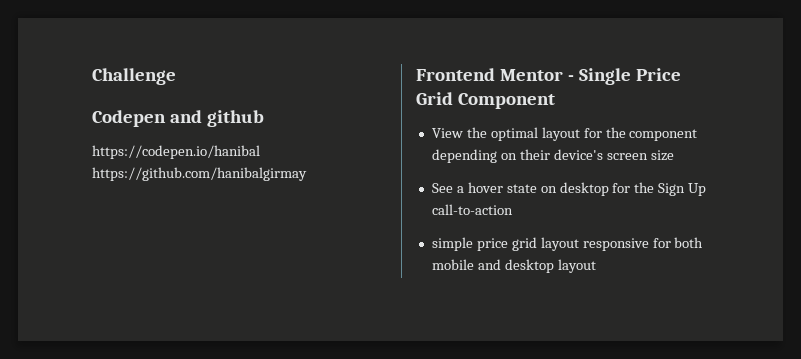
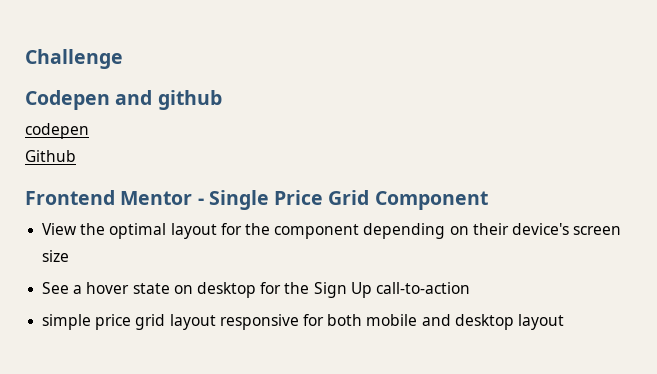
- https://codepen.io/hanibal https://github.com/hanibalgirmay
+ codepen
+ Github

